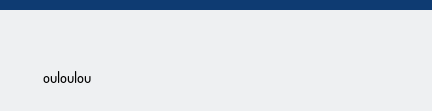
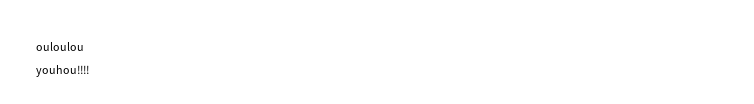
+ youhou!!!!

